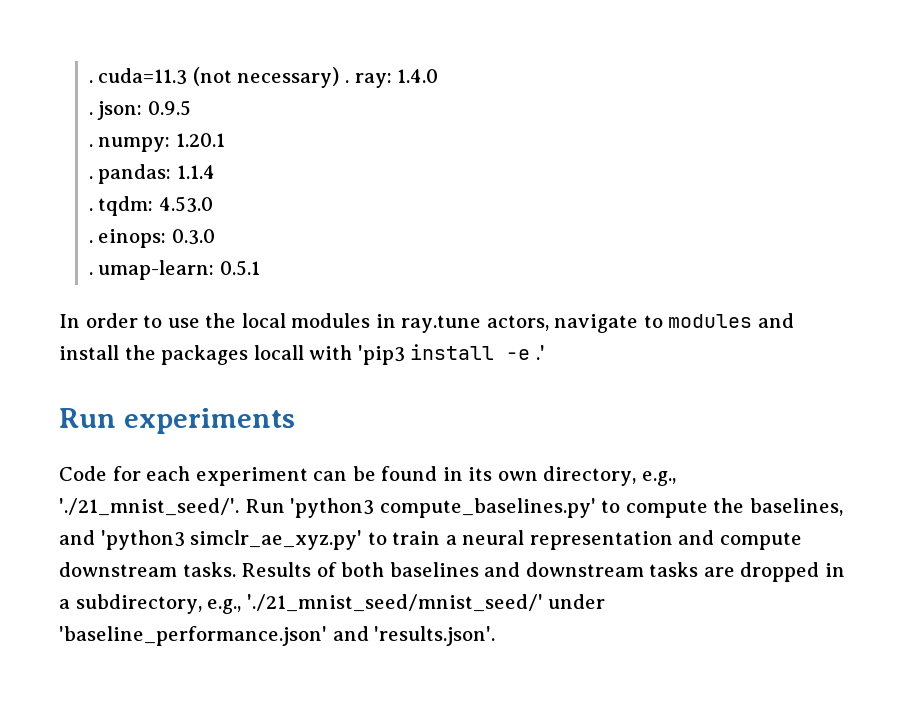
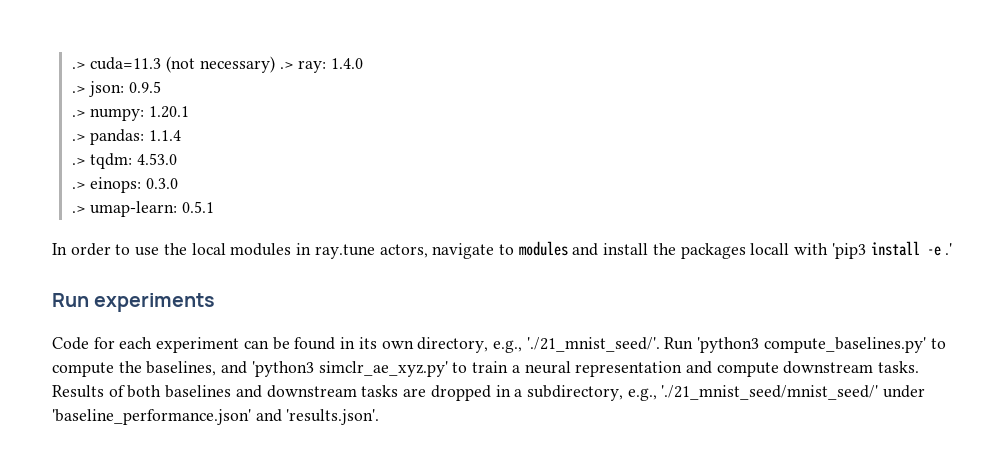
- . cuda=11.3 (not necessary) . ray: 1.4.0
+ .> cuda=11.3 (not necessary) .> ray: 1.4.0
- . json: 0.9.5
+ .> json: 0.9.5
- . numpy: 1.20.1
+ .> numpy: 1.20.1
- . pandas: 1.1.4
+ .> pandas: 1.1.4
- . tqdm: 4.53.0
+ .> tqdm: 4.53.0
- . einops: 0.3.0
+ .> einops: 0.3.0
- . umap-learn: 0.5.1
+ .> umap-learn: 0.5.1

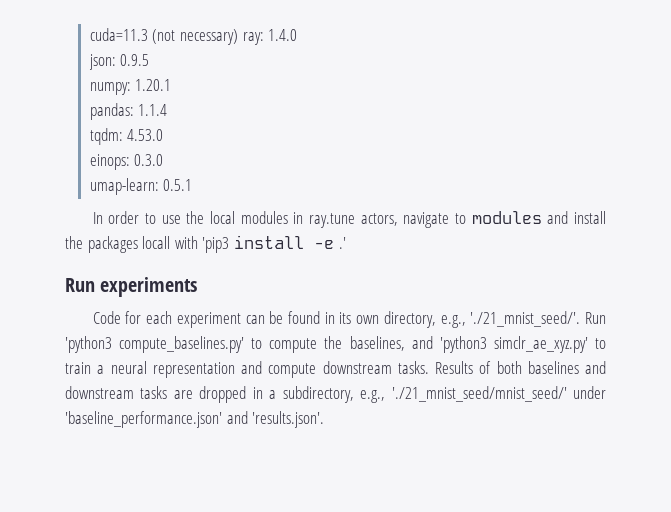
- .> cuda=11.3 (not necessary) .> ray: 1.4.0
+ cuda=11.3 (not necessary) ray: 1.4.0
- .> json: 0.9.5
+ json: 0.9.5
- .> numpy: 1.20.1
+ numpy: 1.20.1
- .> pandas: 1.1.4
+ pandas: 1.1.4
- .> tqdm: 4.53.0
+ tqdm: 4.53.0
- .> einops: 0.3.0
+ einops: 0.3.0
- .> umap-learn: 0.5.1
+ umap-learn: 0.5.1

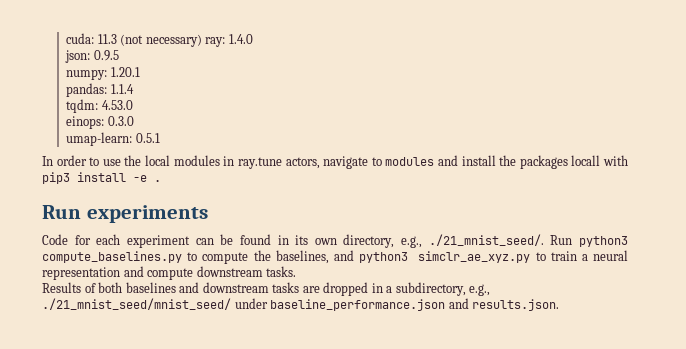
- cuda=11.3 (not necessary) ray: 1.4.0
+ cuda: 11.3 (not necessary) ray: 1.4.0
- In order to use the local modules in ray.tune actors, navigate to modules and install the packages locall with 'pip3 install -e .'
+ In order to use the local modules in ray.tune actors, navigate to modules and install the packages locall with pip3 install -e .
- Code for each experiment can be found in its own directory, e.g., './21_mnist_seed/'. Run 'python3 compute_baselines.py' to compute the baselines, and 'python3 simclr_ae_xyz.py' to train a neural representation and compute downstream tasks. Results of both baselines and downstream tasks are dropped in a subdirectory, e.g., './21_mnist_seed/mnist_seed/' under 'baseline_performance.json' and 'results.json'.
+ Code for each experiment can be found in its own directory, e.g., ./21_mnist_seed/. Run python3 compute_baselines.py to compute the baselines, and python3 simclr_ae_xyz.py to train a neural representation and compute downstream tasks.
+ Results of both baselines and downstream tasks are dropped in a subdirectory, e.g., ./21_mnist_seed/mnist_seed/ under baseline_performance.json and results.json.

